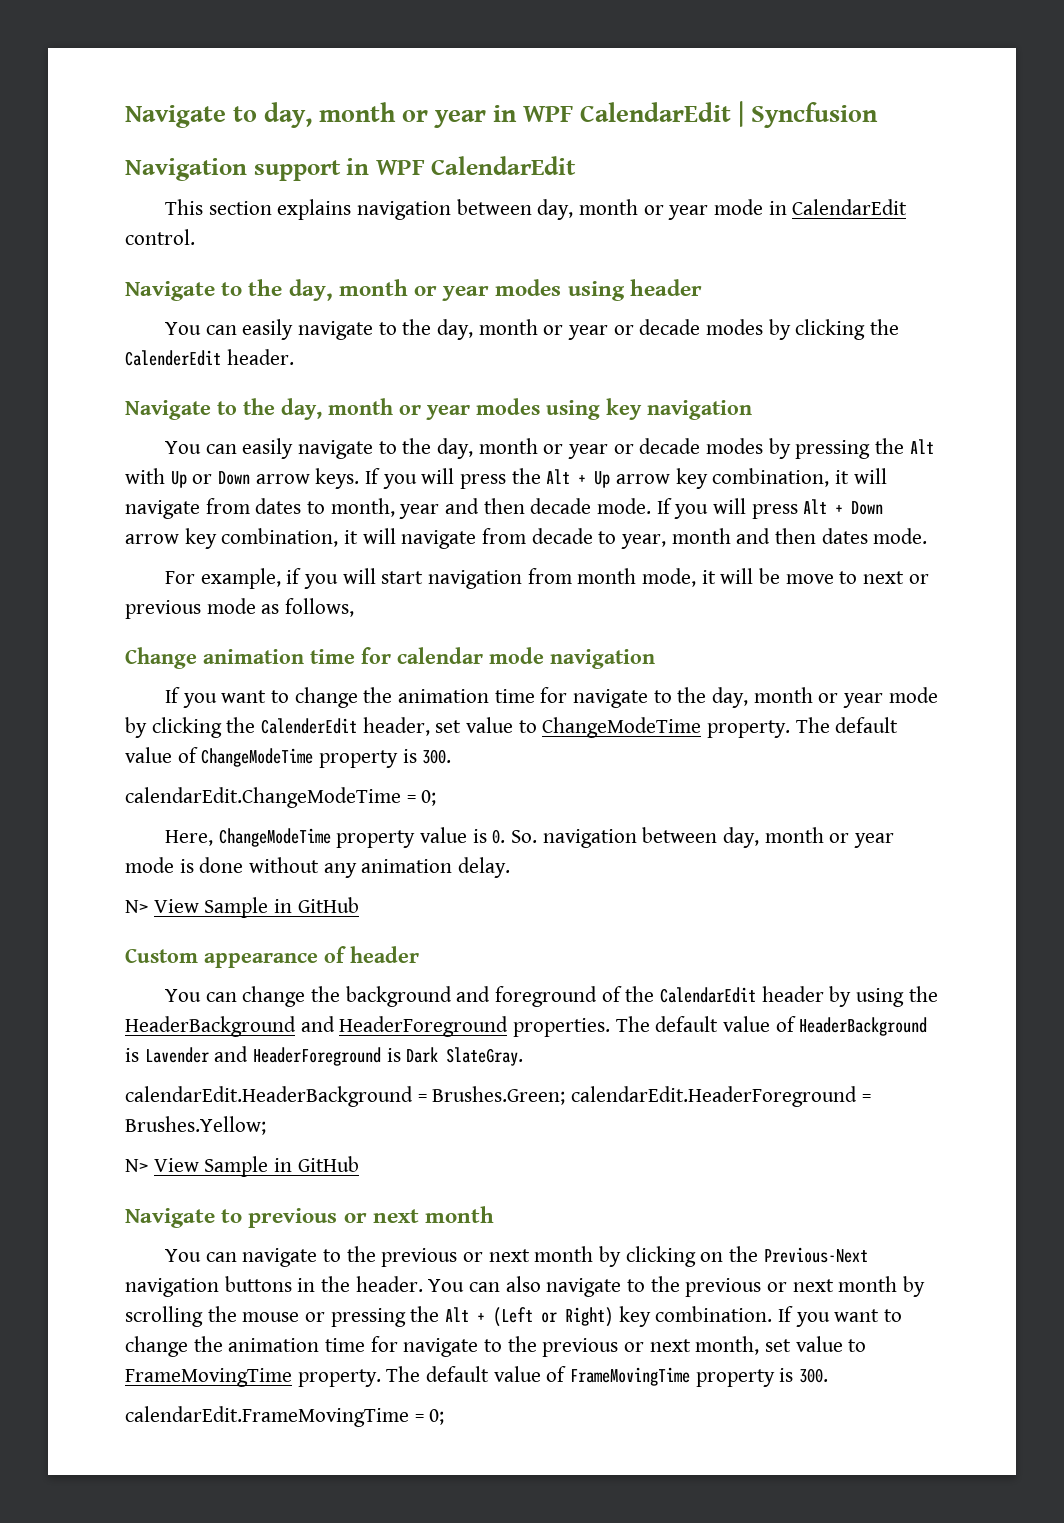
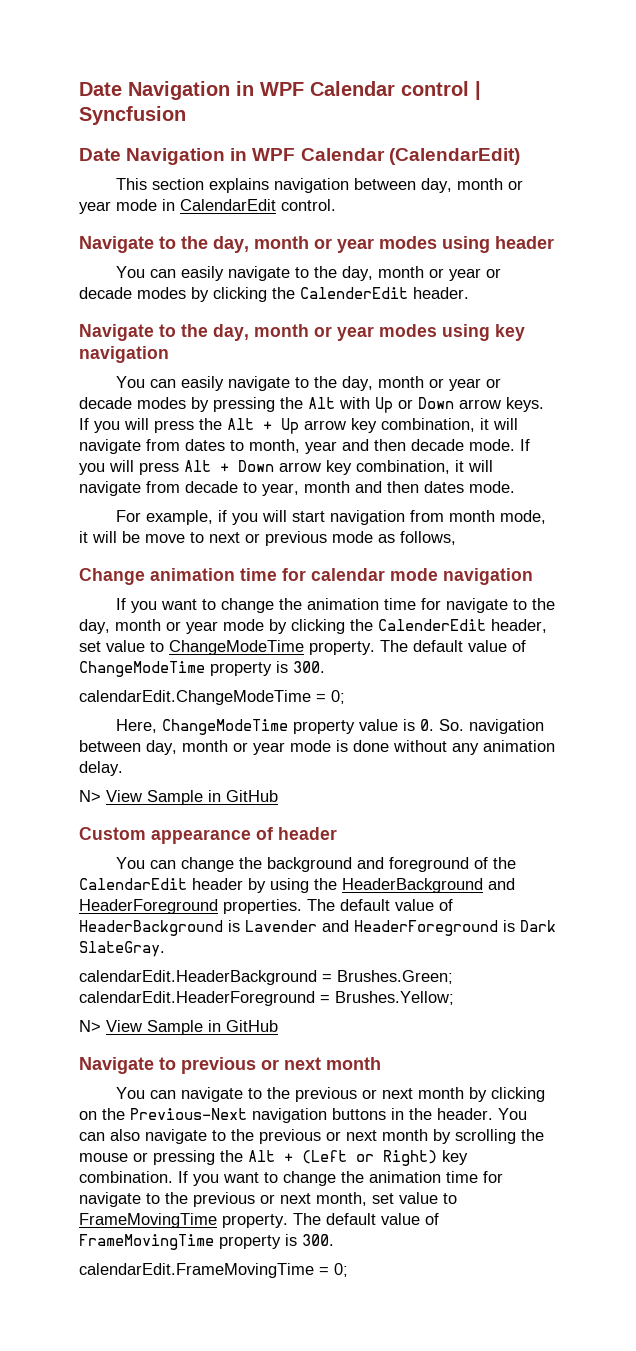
- Navigate to day, month or year in WPF CalendarEdit | Syncfusion
- Navigation support in WPF CalendarEdit
+ Date Navigation in WPF Calendar control | Syncfusion
+ Date Navigation in WPF Calendar (CalendarEdit)

